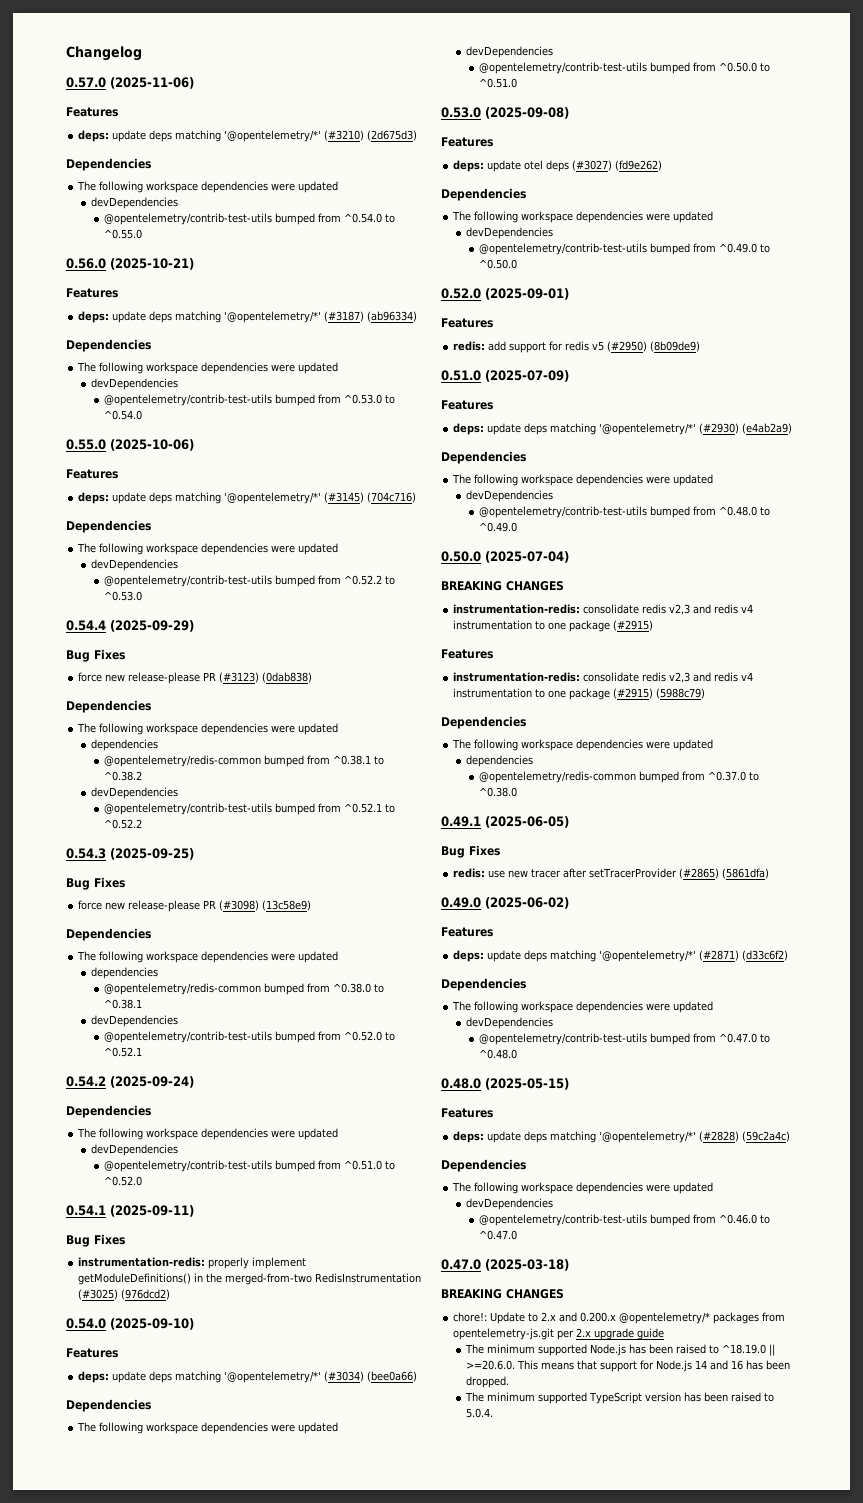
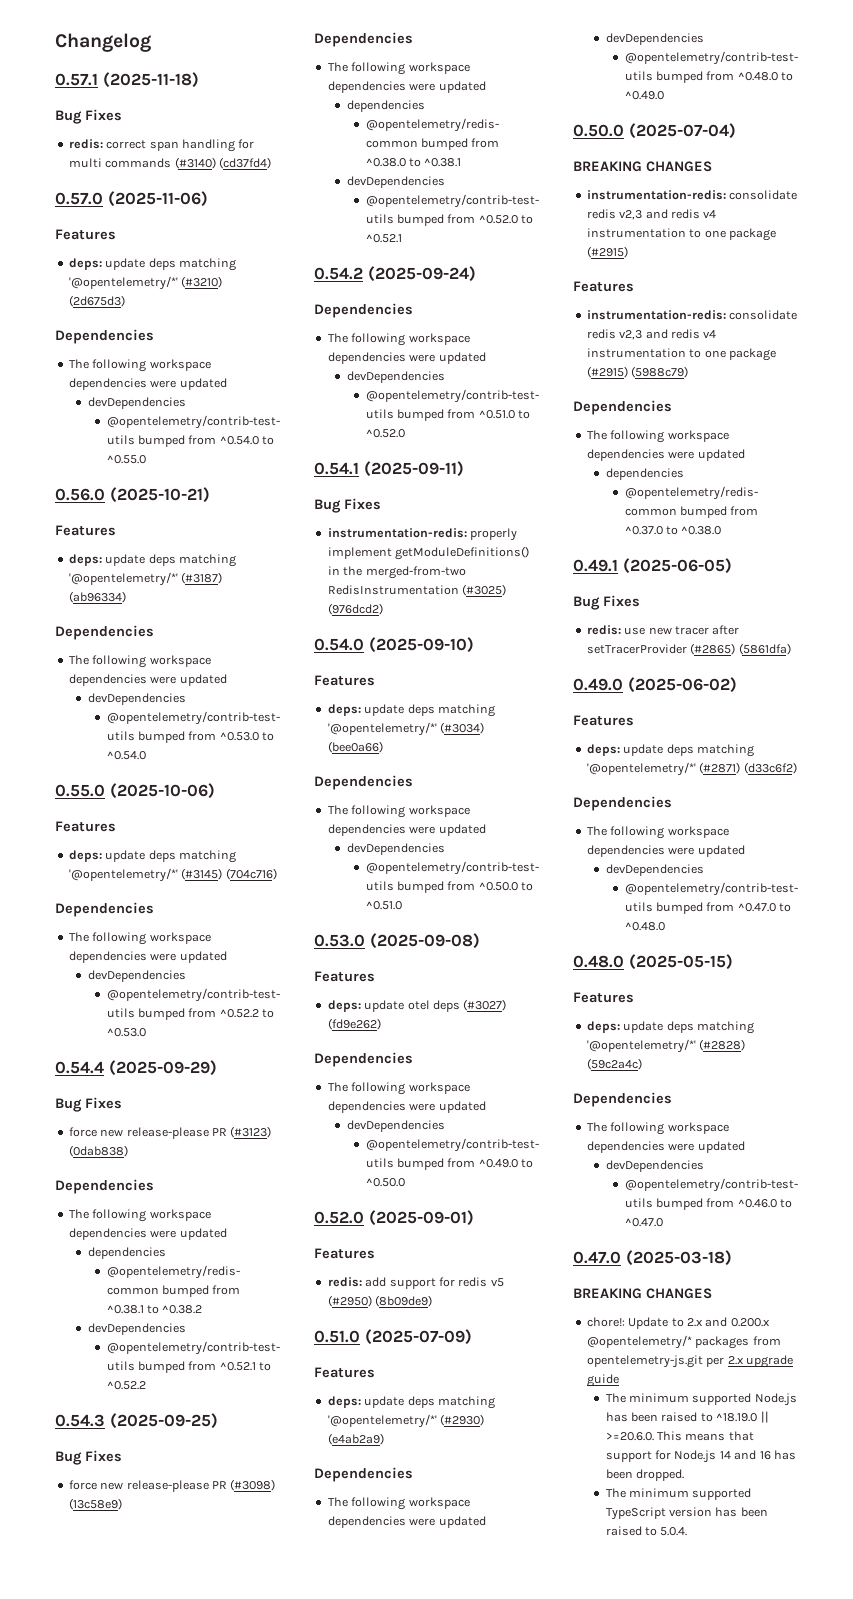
+ 0.57.1 (2025-11-18)
+ Bug Fixes
+ redis: correct span handling for multi commands (#3140) (cd37fd4)

